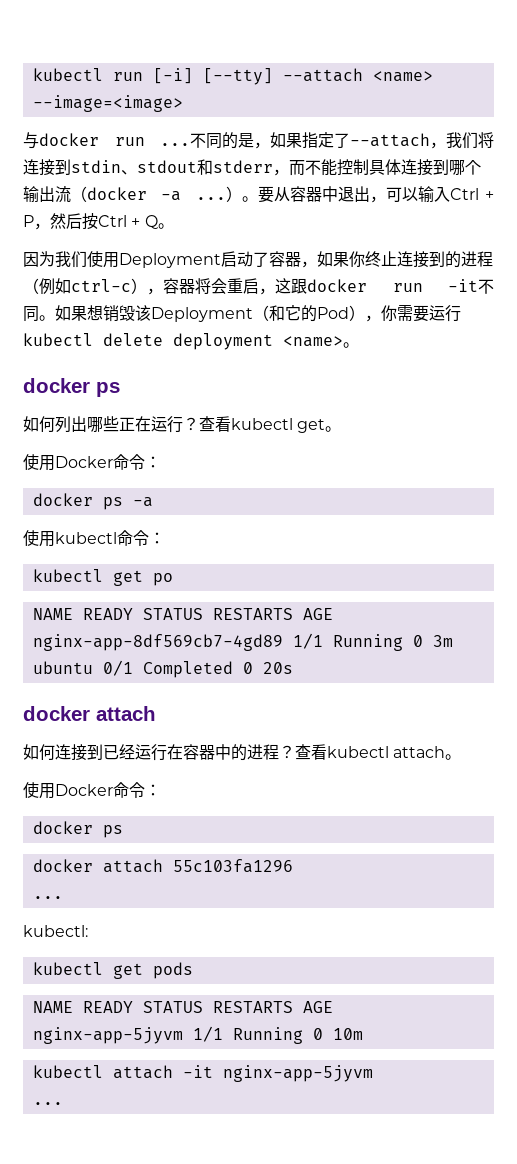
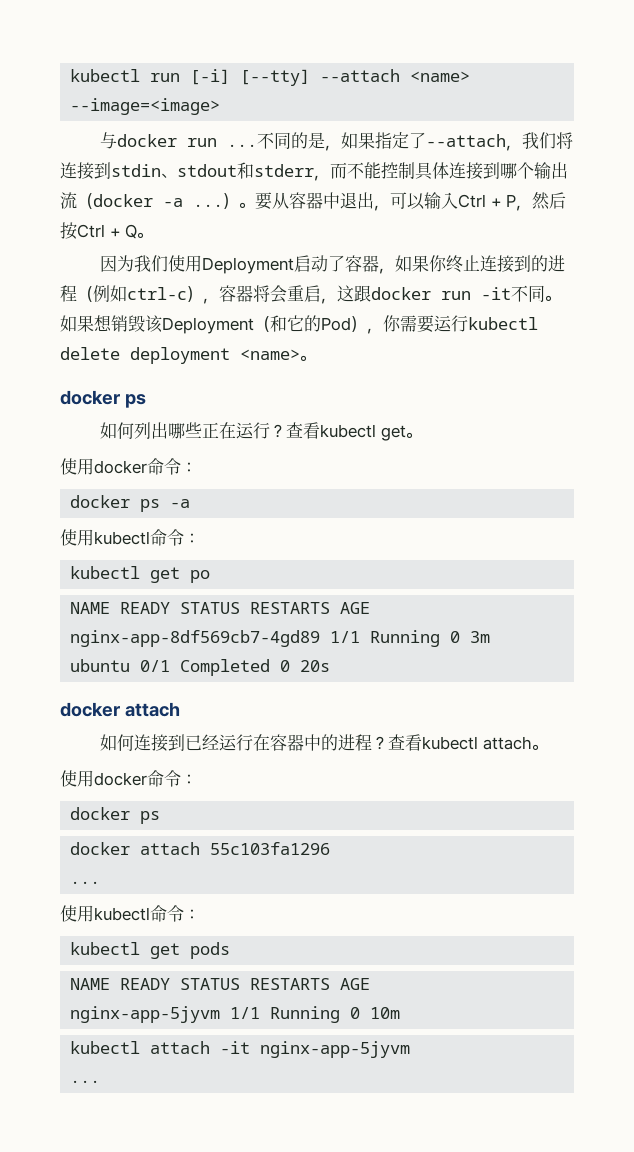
  查看kubectl get。
- 使用Docker命令：
+ 使用docker命令：
  查看kubectl attach。
- 使用Docker命令：
+ 使用docker命令：
  docker attach 55c103fa1296
  ...
- kubectl:
+ 使用kubectl命令：

